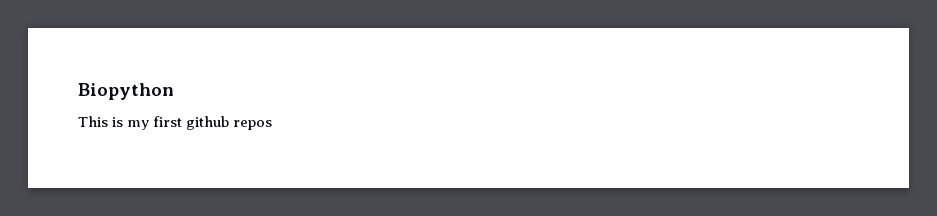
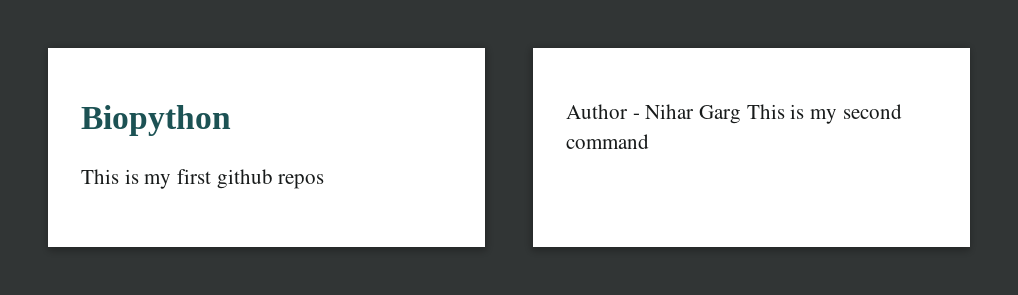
+ Author - Nihar Garg This is my second command

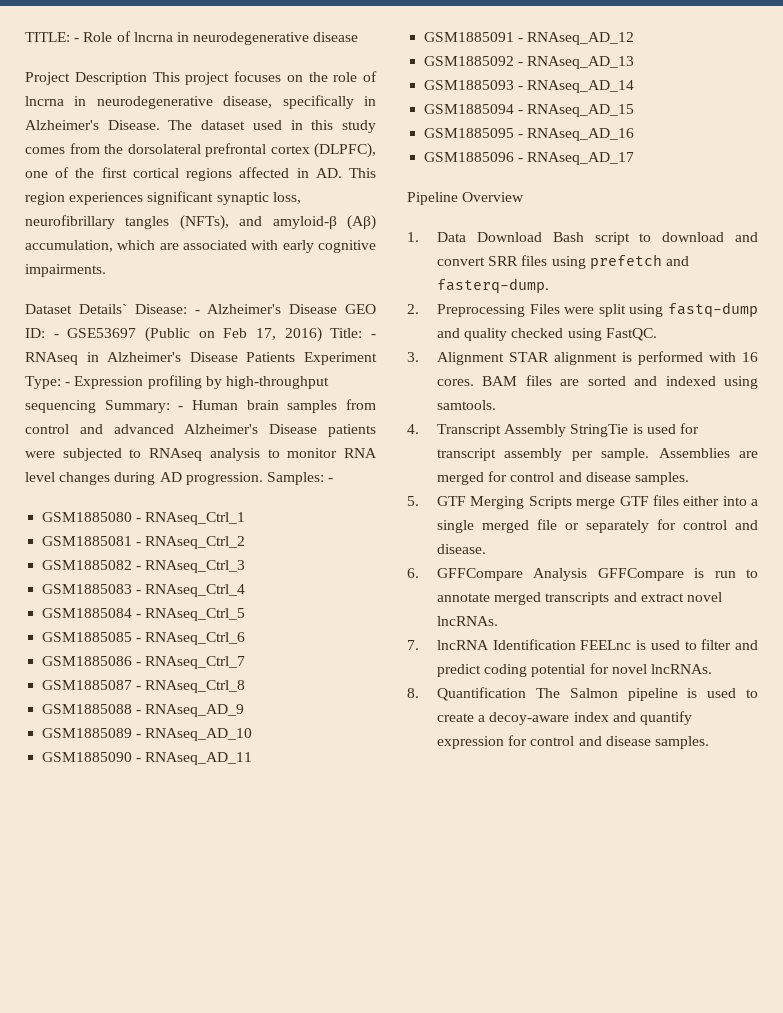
- Biopython
- This is my first github repos
- Author - Nihar Garg This is my second command
+ TITLE: - Role of lncrna in neurodegenerative disease
+ Project Description This project focuses on the role of lncrna in neurodegenerative disease, specifically in Alzheimer's Disease. The dataset used in this study comes from the dorsolateral prefrontal cortex (DLPFC), one of the first cortical regions affected in AD. This region experiences significant synaptic loss, neurofibrillary tangles (NFTs), and amyloid-β (Aβ) accumulation, which are associated with early cognitive impairments.
+ Dataset Details` Disease: - Alzheimer's Disease GEO ID: - GSE53697 (Public on Feb 17, 2016) Title: - RNAseq in Alzheimer's Disease Patients Experiment Type: - Expression profiling by high-throughput sequencing Summary: - Human brain samples from control and advanced Alzheimer's Disease patients were subjected to RNAseq analysis to monitor RNA level changes during AD progression. Samples: -
+ GSM1885080 - RNAseq_Ctrl_1
+ GSM1885081 - RNAseq_Ctrl_2
+ GSM1885082 - RNAseq_Ctrl_3
+ GSM1885083 - RNAseq_Ctrl_4
+ GSM1885084 - RNAseq_Ctrl_5
+ GSM1885085 - RNAseq_Ctrl_6
+ GSM1885086 - RNAseq_Ctrl_7
+ GSM1885087 - RNAseq_Ctrl_8
+ GSM1885088 - RNAseq_AD_9
+ GSM1885089 - RNAseq_AD_10
+ GSM1885090 - RNAseq_AD_11
+ GSM1885091 - RNAseq_AD_12
+ GSM1885092 - RNAseq_AD_13
+ GSM1885093 - RNAseq_AD_14
+ GSM1885094 - RNAseq_AD_15
+ GSM1885095 - RNAseq_AD_16
+ GSM1885096 - RNAseq_AD_17
+ Pipeline Overview
+ 1. Data Download Bash script to download and convert SRR files using prefetch and fasterq-dump.
+ 2. Preprocessing Files were split using fastq-dump and quality checked using FastQC.
+ 3. Alignment STAR alignment is performed with 16 cores. BAM files are sorted and indexed using samtools.
+ 4. Transcript Assembly StringTie is used for transcript assembly per sample. Assemblies are merged for control and disease samples.
+ 5. GTF Merging Scripts merge GTF files either into a single merged file or separately for control and disease.
+ 6. GFFCompare Analysis GFFCompare is run to annotate merged transcripts and extract novel lncRNAs.
+ 7. lncRNA Identification FEELnc is used to filter and predict coding potential for novel lncRNAs.
+ 8. Quantification The Salmon pipeline is used to create a decoy-aware index and quantify expression for control and disease samples.

